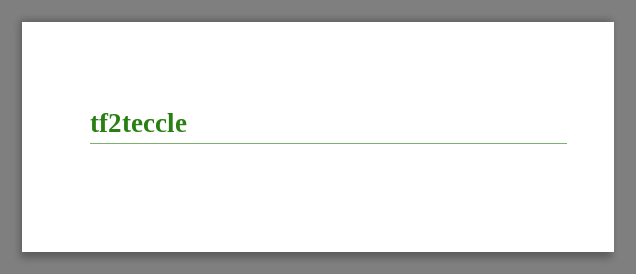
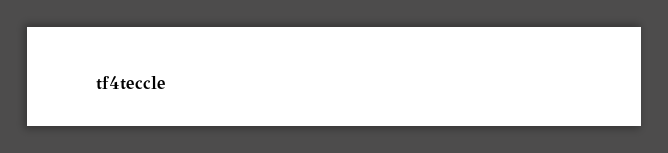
- tf2teccle
+ tf4teccle

